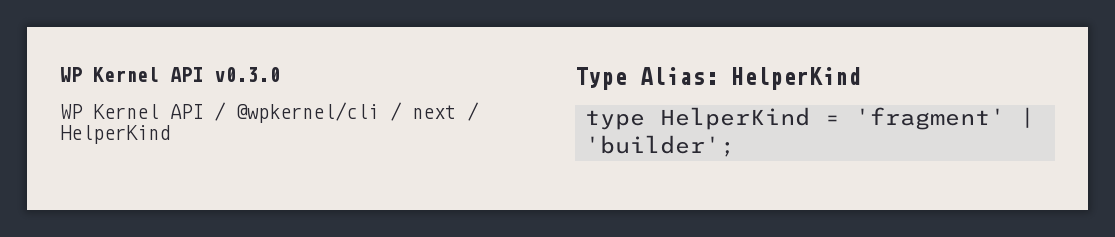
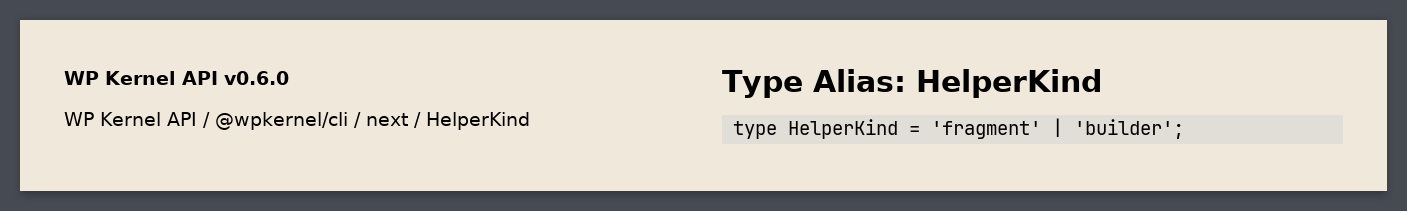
- WP Kernel API v0.3.0
+ WP Kernel API v0.6.0

